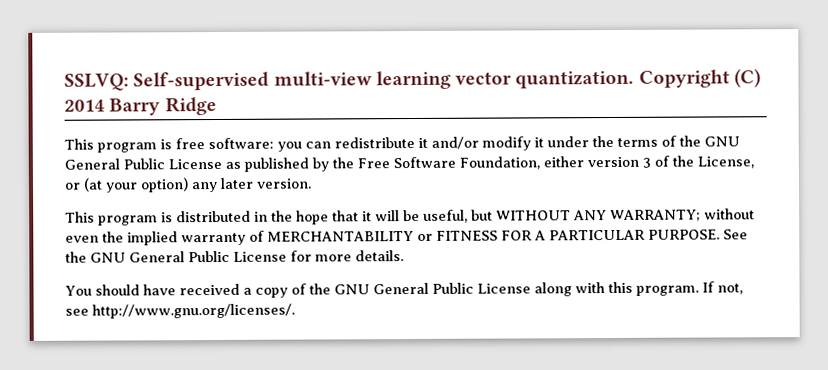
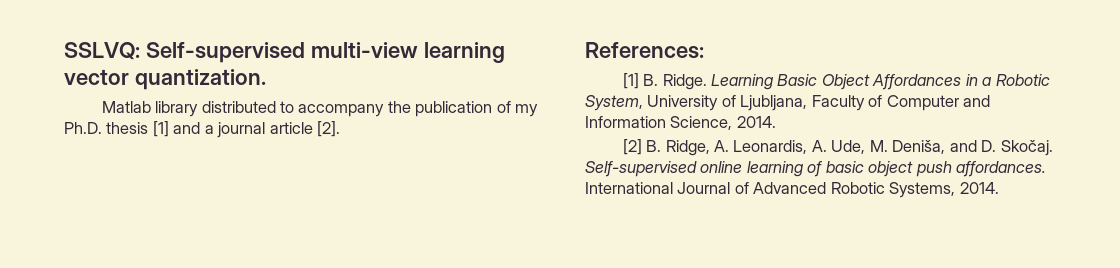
- SSLVQ: Self-supervised multi-view learning vector quantization. Copyright (C) 2014 Barry Ridge
- This program is free software: you can redistribute it and/or modify it under the terms of the GNU General Public License as published by the Free Software Foundation, either version 3 of the License, or (at your option) any later version.
- This program is distributed in the hope that it will be useful, but WITHOUT ANY WARRANTY; without even the implied warranty of MERCHANTABILITY or FITNESS FOR A PARTICULAR PURPOSE. See the GNU General Public License for more details.
- You should have received a copy of the GNU General Public License along with this program. If not, see http://www.gnu.org/licenses/.
+ SSLVQ: Self-supervised multi-view learning vector quantization.
+ Matlab library distributed to accompany the publication of my Ph.D. thesis [1] and a journal article [2].
+ References:
+ [1] B. Ridge. Learning Basic Object Affordances in a Robotic System, University of Ljubljana, Faculty of Computer and Information Science, 2014.
+ [2] B. Ridge, A. Leonardis, A. Ude, M. Deniša, and D. Skočaj. Self-supervised online learning of basic object push affordances. International Journal of Advanced Robotic Systems, 2014.

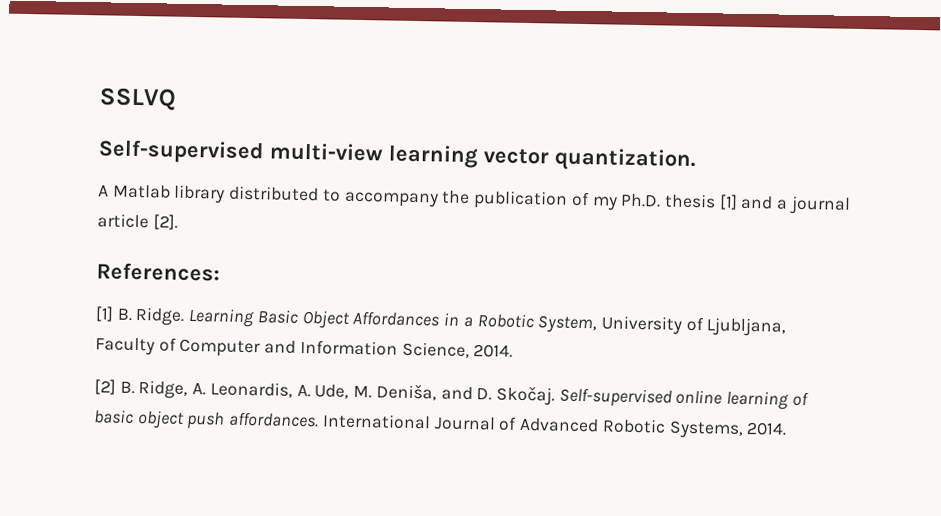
- SSLVQ: Self-supervised multi-view learning vector quantization.
+ SSLVQ
+ Self-supervised multi-view learning vector quantization.
- Matlab library distributed to accompany the publication of my Ph.D. thesis [1] and a journal article [2].
+ A Matlab library distributed to accompany the publication of my Ph.D. thesis [1] and a journal article [2].

